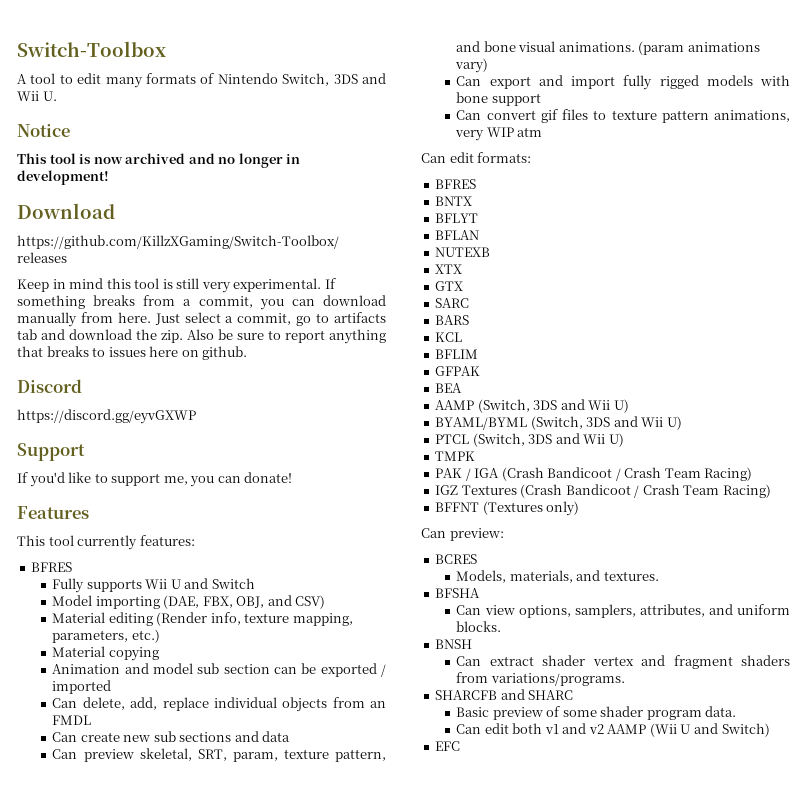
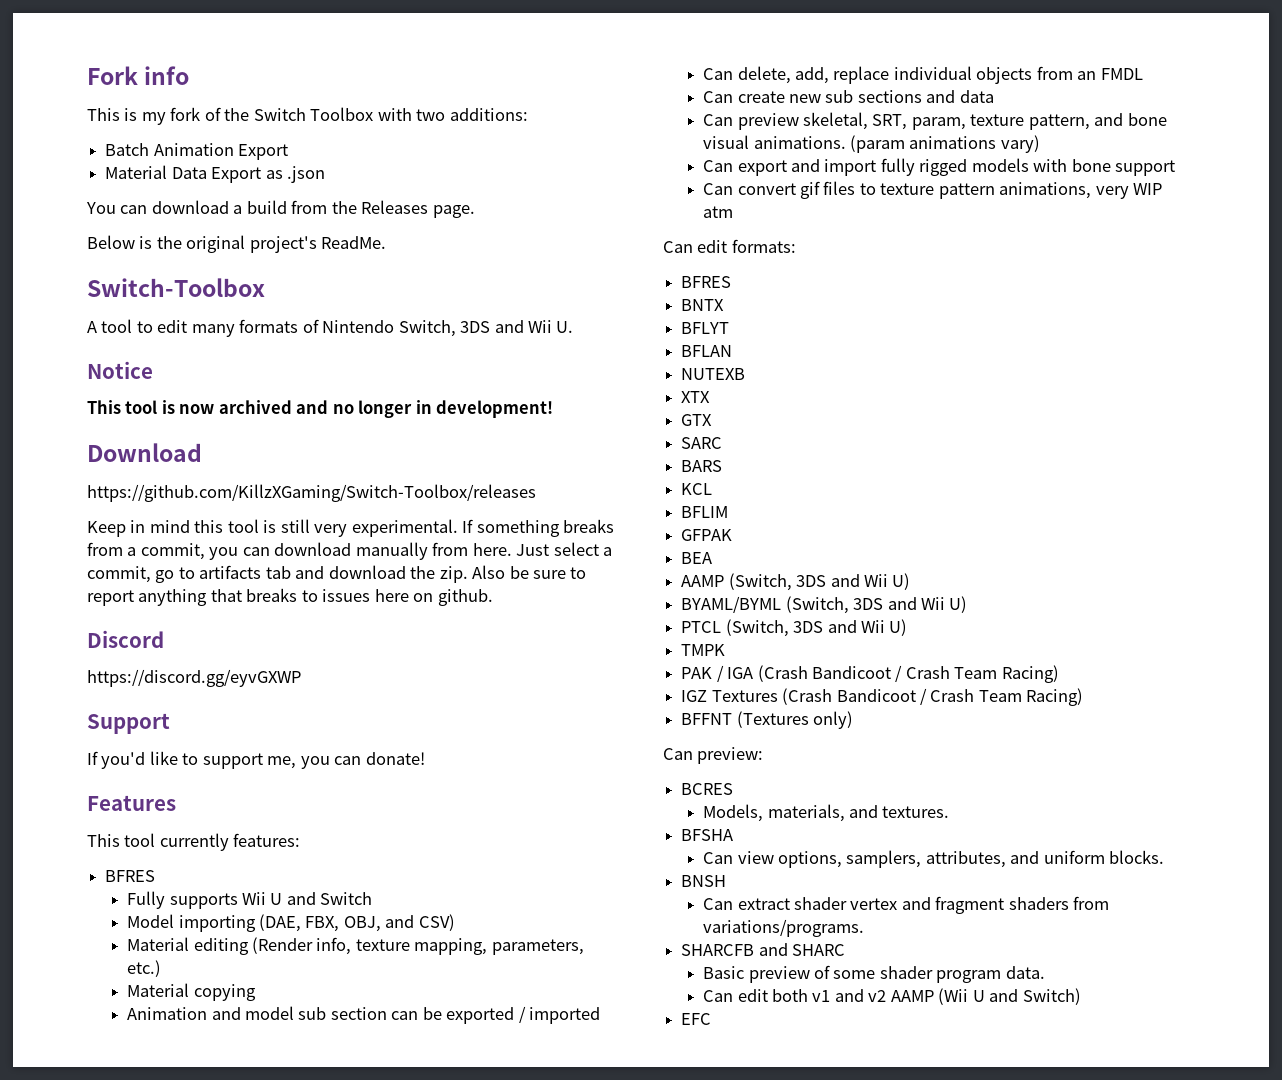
+ Fork info
+ This is my fork of the Switch Toolbox with two additions:
+ Batch Animation Export
+ Material Data Export as .json
+ You can download a build from the Releases page.
+ Below is the original project's ReadMe.

